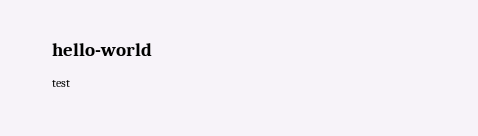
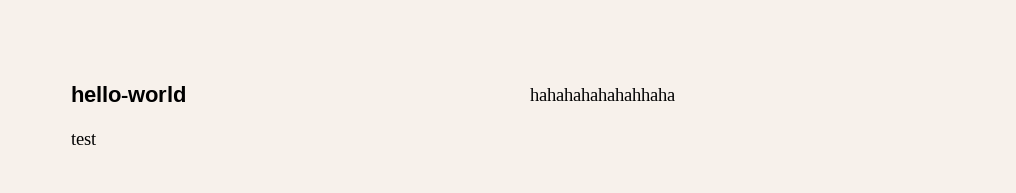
+ hahahahahahahhaha

